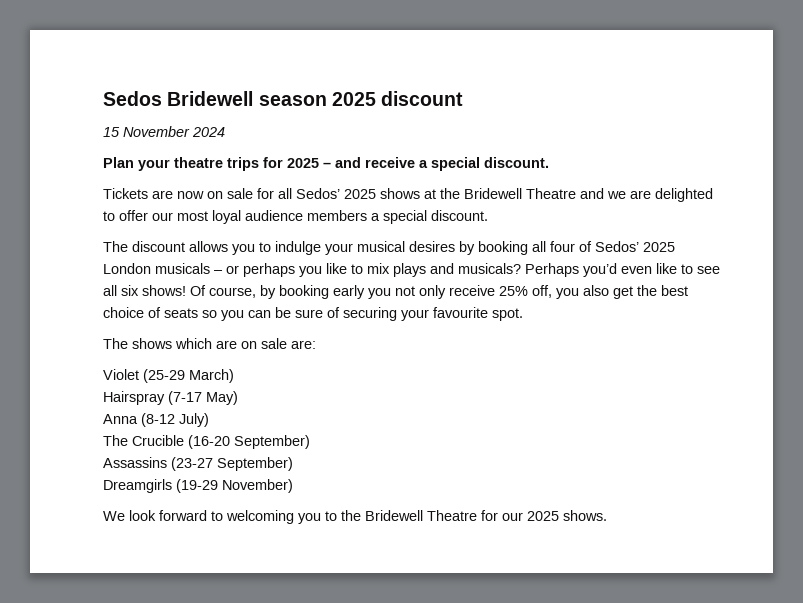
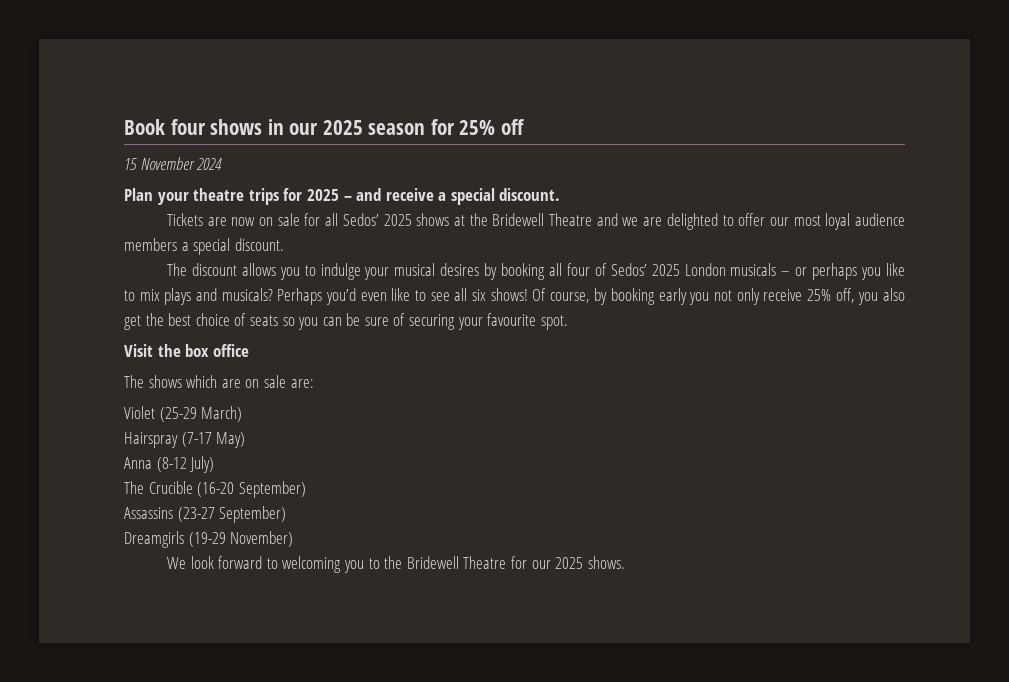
- Sedos Bridewell season 2025 discount
+ Book four shows in our 2025 season for 25% off
+ Visit the box office

